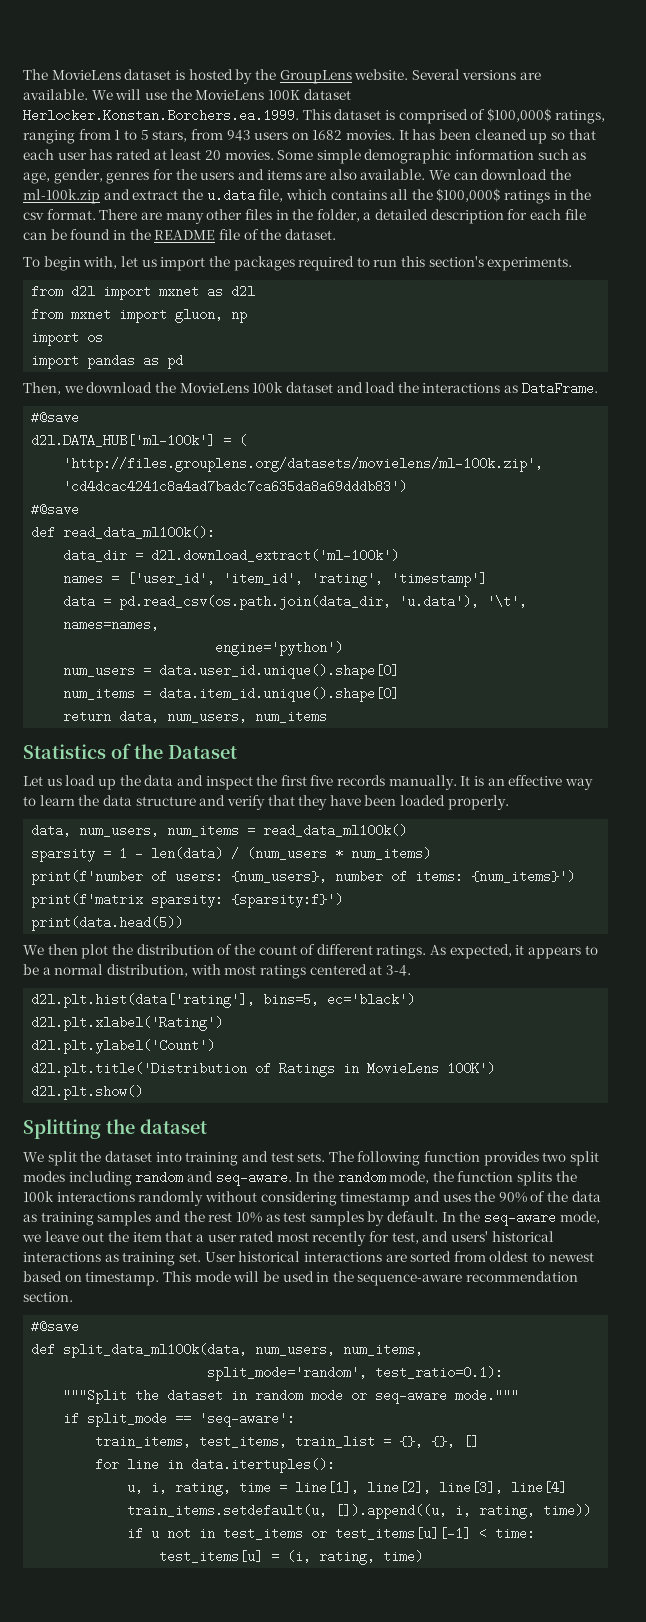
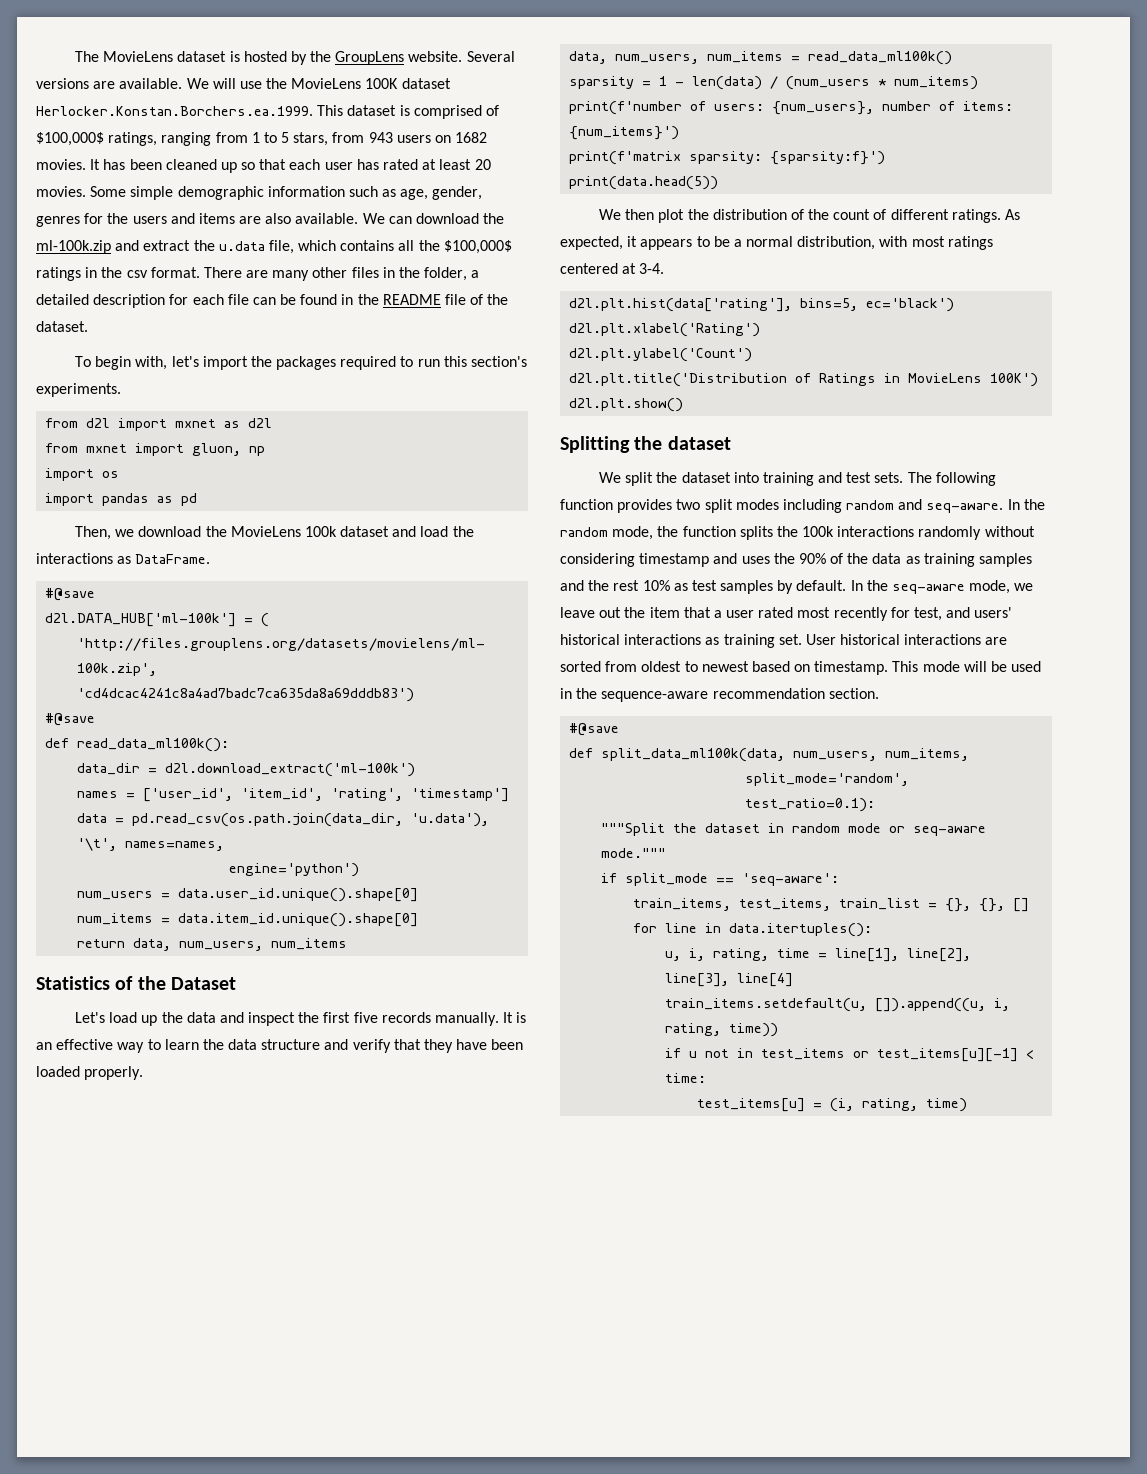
- To begin with, let us import the packages required to run this section's experiments.
+ To begin with, let's import the packages required to run this section's experiments.
- Let us load up the data and inspect the first five records manually.
+ Let's load up the data and inspect the first five records manually.

